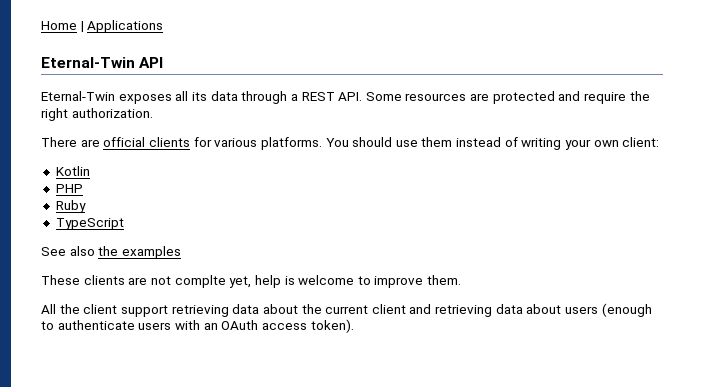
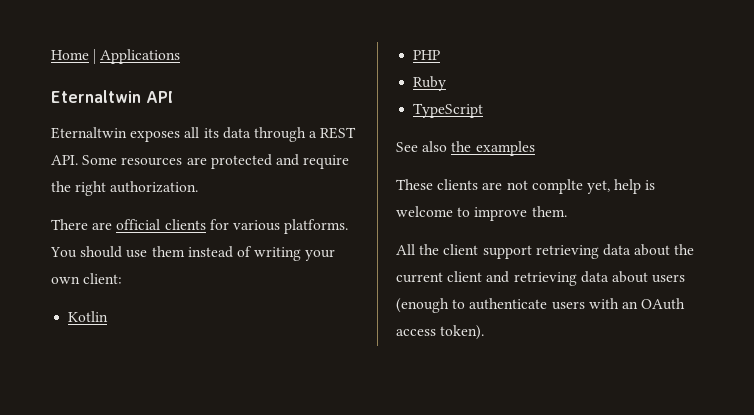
- Eternal-Twin API
+ Eternaltwin API
- Eternal-Twin exposes all its data through a REST API. Some resources are protected and require the right authorization.
+ Eternaltwin exposes all its data through a REST API. Some resources are protected and require the right authorization.

